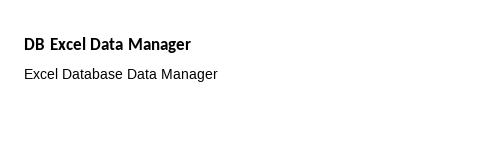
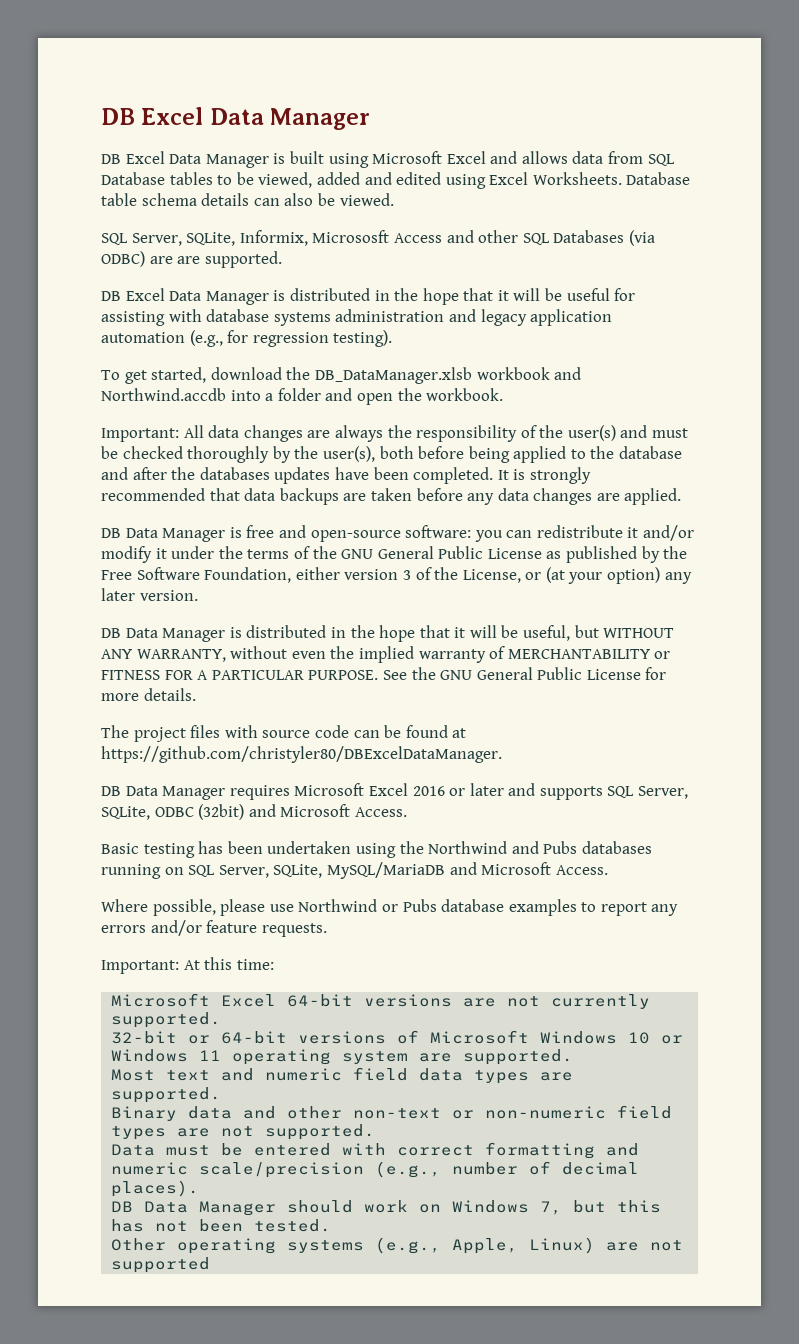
- Excel Database Data Manager
+ DB Excel Data Manager is built using Microsoft Excel and allows data from SQL Database tables to be viewed, added and edited using Excel Worksheets. Database table schema details can also be viewed.
+ SQL Server, SQLite, Informix, Micrososft Access and other SQL Databases (via ODBC) are are supported.
+ DB Excel Data Manager is distributed in the hope that it will be useful for assisting with database systems administration and legacy application automation (e.g., for regression testing).
+ To get started, download the DB_DataManager.xlsb workbook and Northwind.accdb into a folder and open the workbook.
+ Important: All data changes are always the responsibility of the user(s) and must be checked thoroughly by the user(s), both before being applied to the database and after the databases updates have been completed. It is strongly recommended that data backups are taken before any data changes are applied.
+ DB Data Manager is free and open-source software: you can redistribute it and/or modify it under the terms of the GNU General Public License as published by the Free Software Foundation, either version 3 of the License, or (at your option) any later version.
+ DB Data Manager is distributed in the hope that it will be useful, but WITHOUT ANY WARRANTY, without even the implied warranty of MERCHANTABILITY or FITNESS FOR A PARTICULAR PURPOSE. See the GNU General Public License for more details.
+ The project files with source code can be found at https://github.com/christyler80/DBExcelDataManager.
+ DB Data Manager requires Microsoft Excel 2016 or later and supports SQL Server, SQLite, ODBC (32bit) and Microsoft Access.
+ Basic testing has been undertaken using the Northwind and Pubs databases running on SQL Server, SQLite, MySQL/MariaDB and Microsoft Access.
+ Where possible, please use Northwind or Pubs database examples to report any errors and/or feature requests.
+ Important: At this time:
+ Microsoft Excel 64-bit versions are not currently supported.
+ 32-bit or 64-bit versions of Microsoft Windows 10 or Windows 11 operating system are supported.
+ Most text and numeric field data types are supported.
+ Binary data and other non-text or non-numeric field types are not supported.
+ Data must be entered with correct formatting and numeric scale/precision (e.g., number of decimal places).
+ DB Data Manager should work on Windows 7, but this has not been tested.
+ Other operating systems (e.g., Apple, Linux) are not supported

